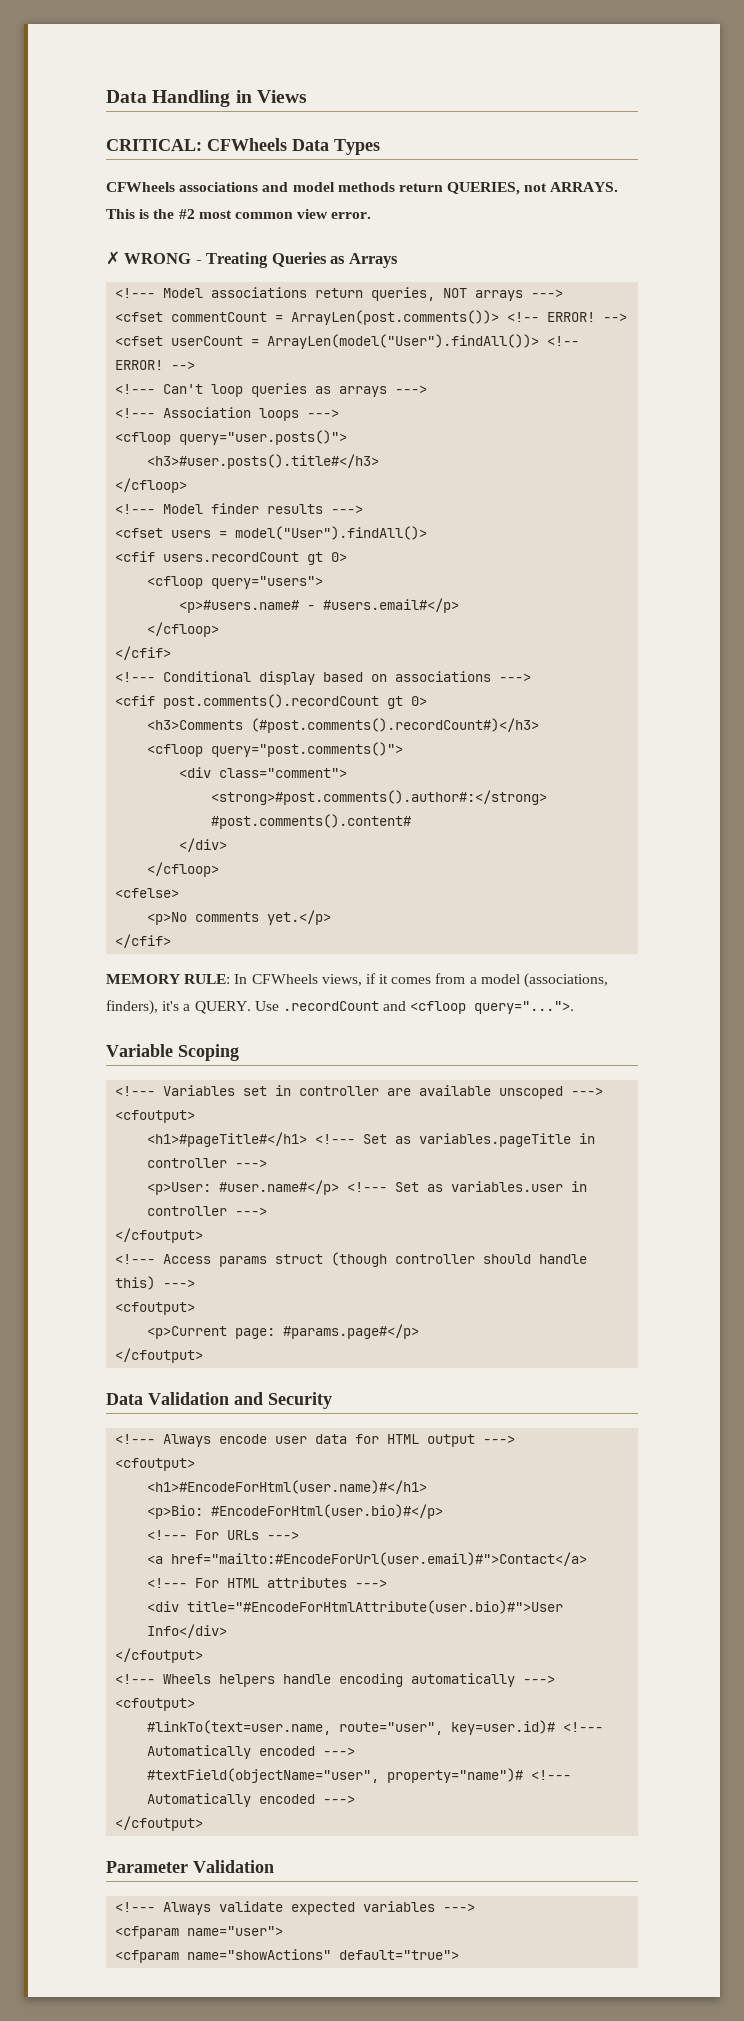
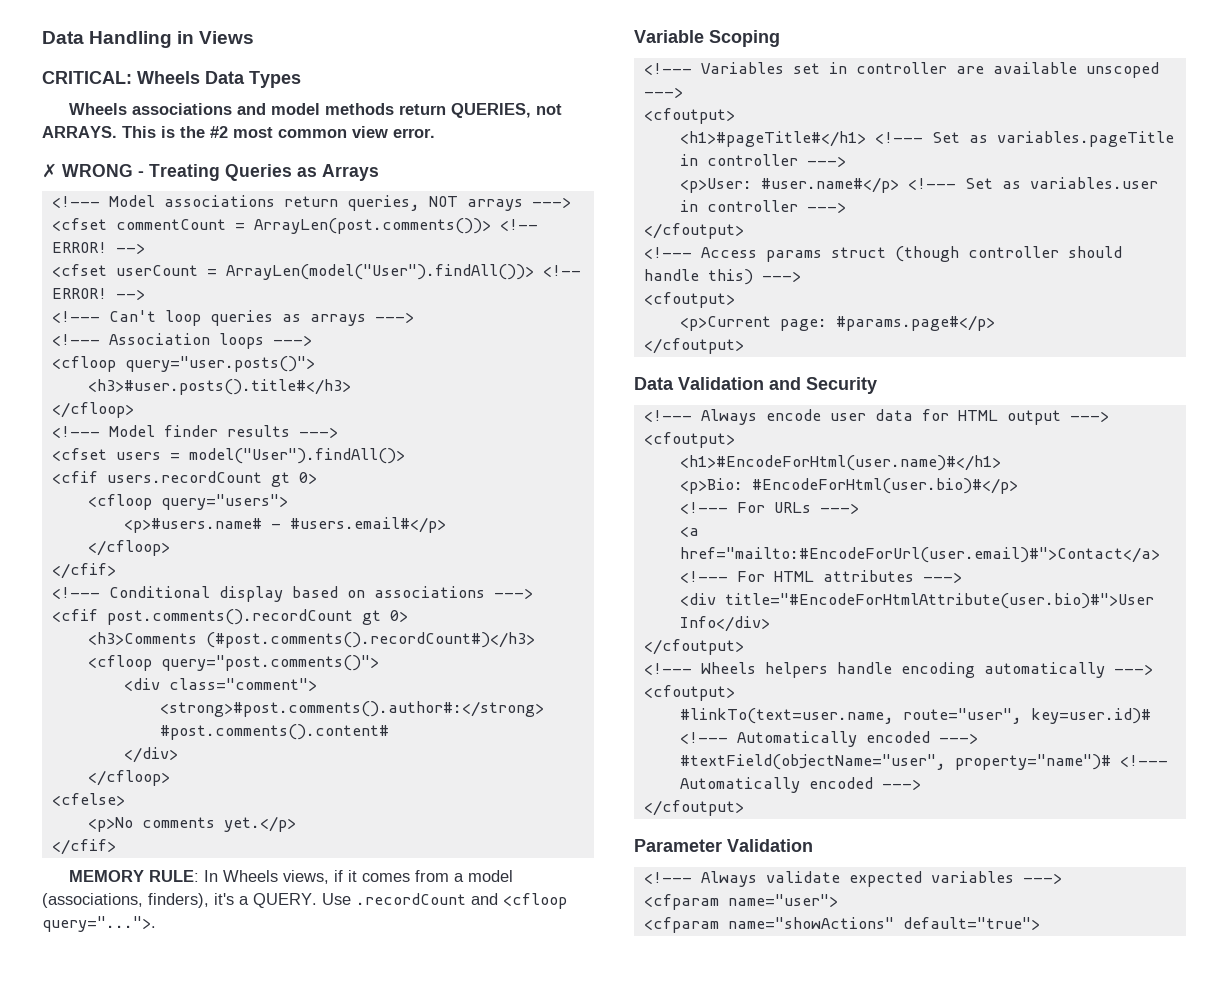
- CRITICAL: CFWheels Data Types
+ CRITICAL: Wheels Data Types
- CFWheels associations and model methods return QUERIES, not ARRAYS.
+ Wheels associations and model methods return QUERIES, not ARRAYS.
- MEMORY RULE: In CFWheels views, if it comes from a model (associations, finders), it's a QUERY.
+ MEMORY RULE: In Wheels views, if it comes from a model (associations, finders), it's a QUERY.

